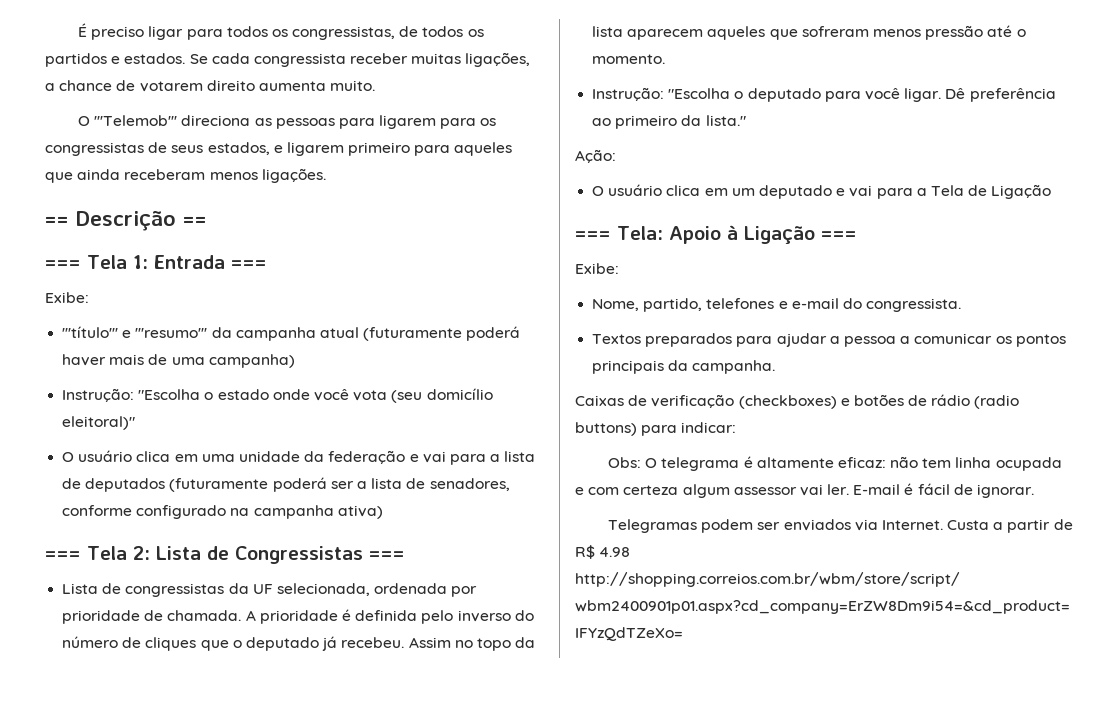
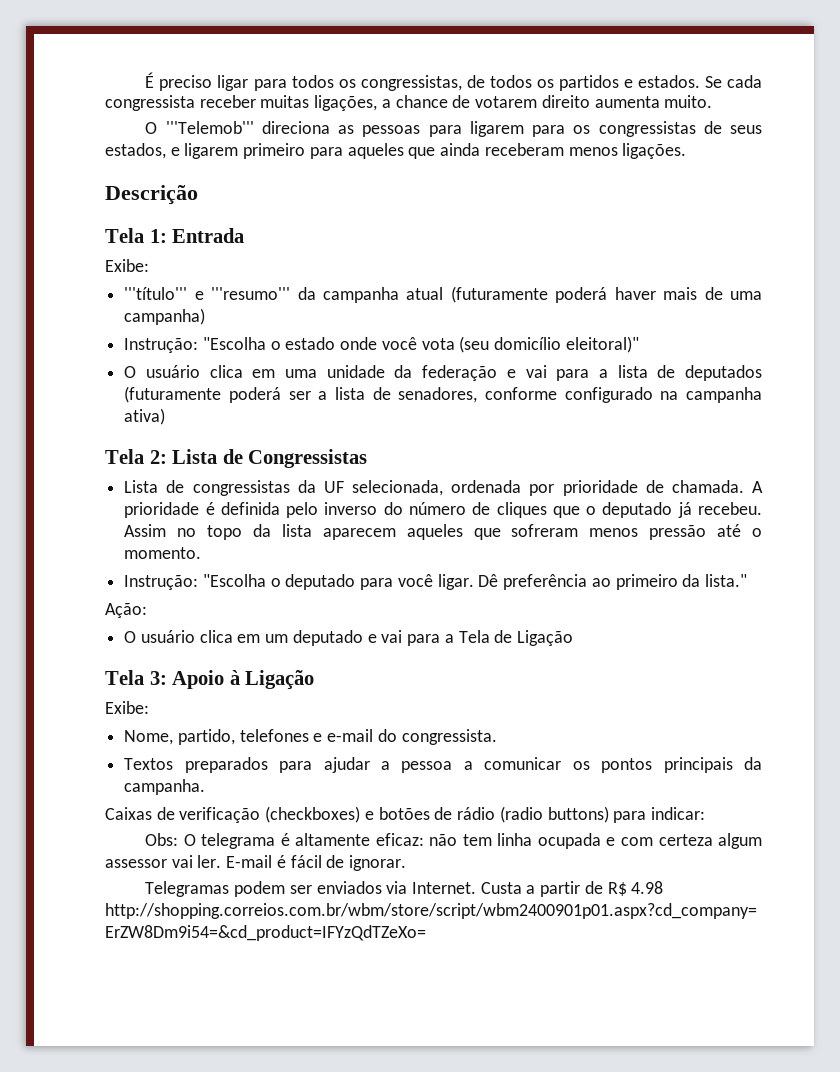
- == Descrição ==
- === Tela 1: Entrada ===
+ Descrição
+ Tela 1: Entrada
- === Tela 2: Lista de Congressistas ===
+ Tela 2: Lista de Congressistas
- === Tela: Apoio à Ligação ===
+ Tela 3: Apoio à Ligação

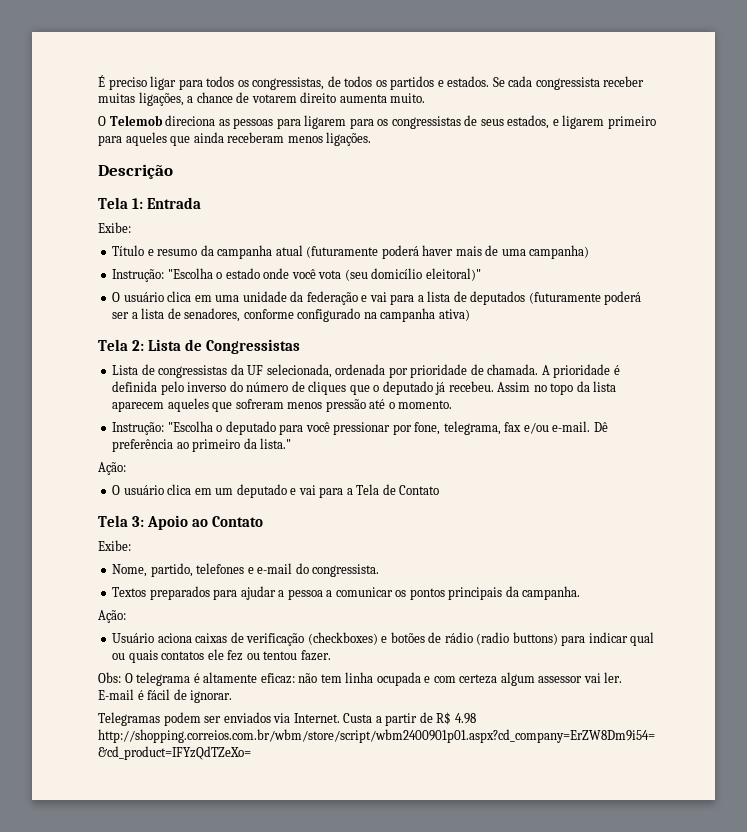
- O '''Telemob''' direciona as pessoas para ligarem para os congressistas de seus estados, e ligarem primeiro para aqueles que ainda receberam menos ligações.
+ O Telemob direciona as pessoas para ligarem para os congressistas de seus estados, e ligarem primeiro para aqueles que ainda receberam menos ligações.
- '''título''' e '''resumo''' da campanha atual (futuramente poderá haver mais de uma campanha)
+ Título e resumo da campanha atual (futuramente poderá haver mais de uma campanha)
- Instrução: "Escolha o deputado para você ligar.
+ Instrução: "Escolha o deputado para você pressionar por fone, telegrama, fax e/ou e-mail.
- O usuário clica em um deputado e vai para a Tela de Ligação
+ O usuário clica em um deputado e vai para a Tela de Contato
- Tela 3: Apoio à Ligação
+ Tela 3: Apoio ao Contato
  Textos preparados para ajudar a pessoa a comunicar os pontos principais da campanha.
- Caixas de verificação (checkboxes) e botões de rádio (radio buttons) para indicar:
+ Ação:
+ Usuário aciona caixas de verificação (checkboxes) e botões de rádio (radio buttons) para indicar qual ou quais contatos ele fez ou tentou fazer.

